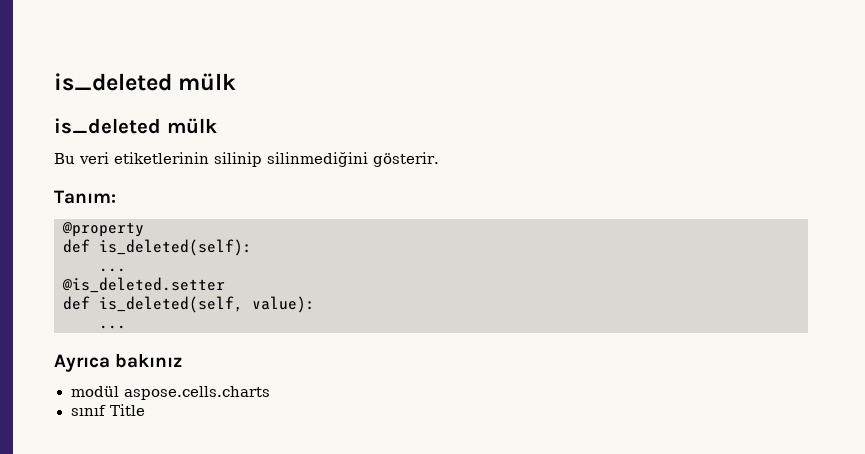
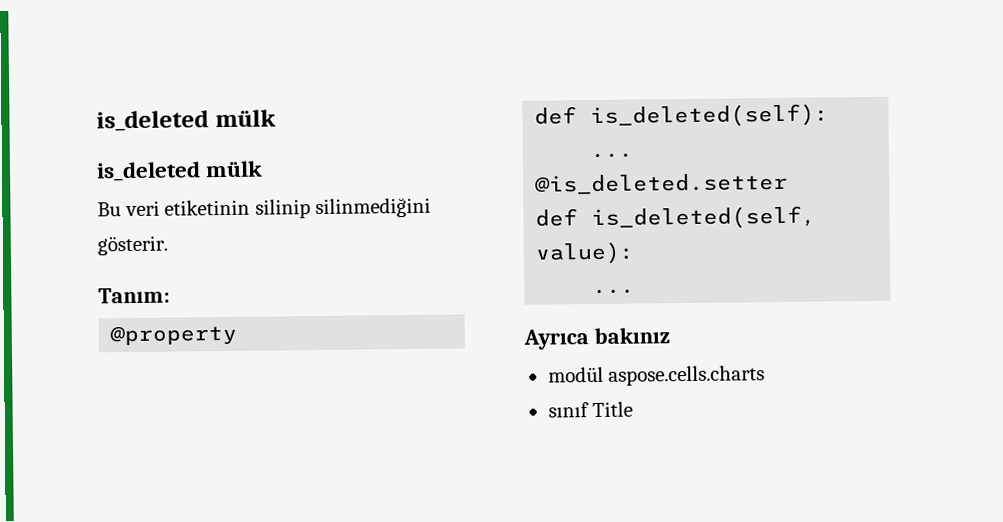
- Bu veri etiketlerinin silinip silinmediğini gösterir.
+ Bu veri etiketinin silinip silinmediğini gösterir.

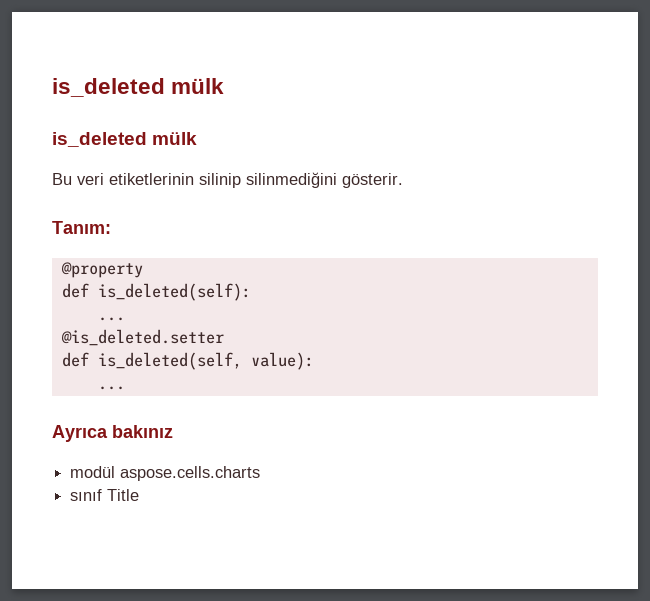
- Bu veri etiketinin silinip silinmediğini gösterir.
+ Bu veri etiketlerinin silinip silinmediğini gösterir.

